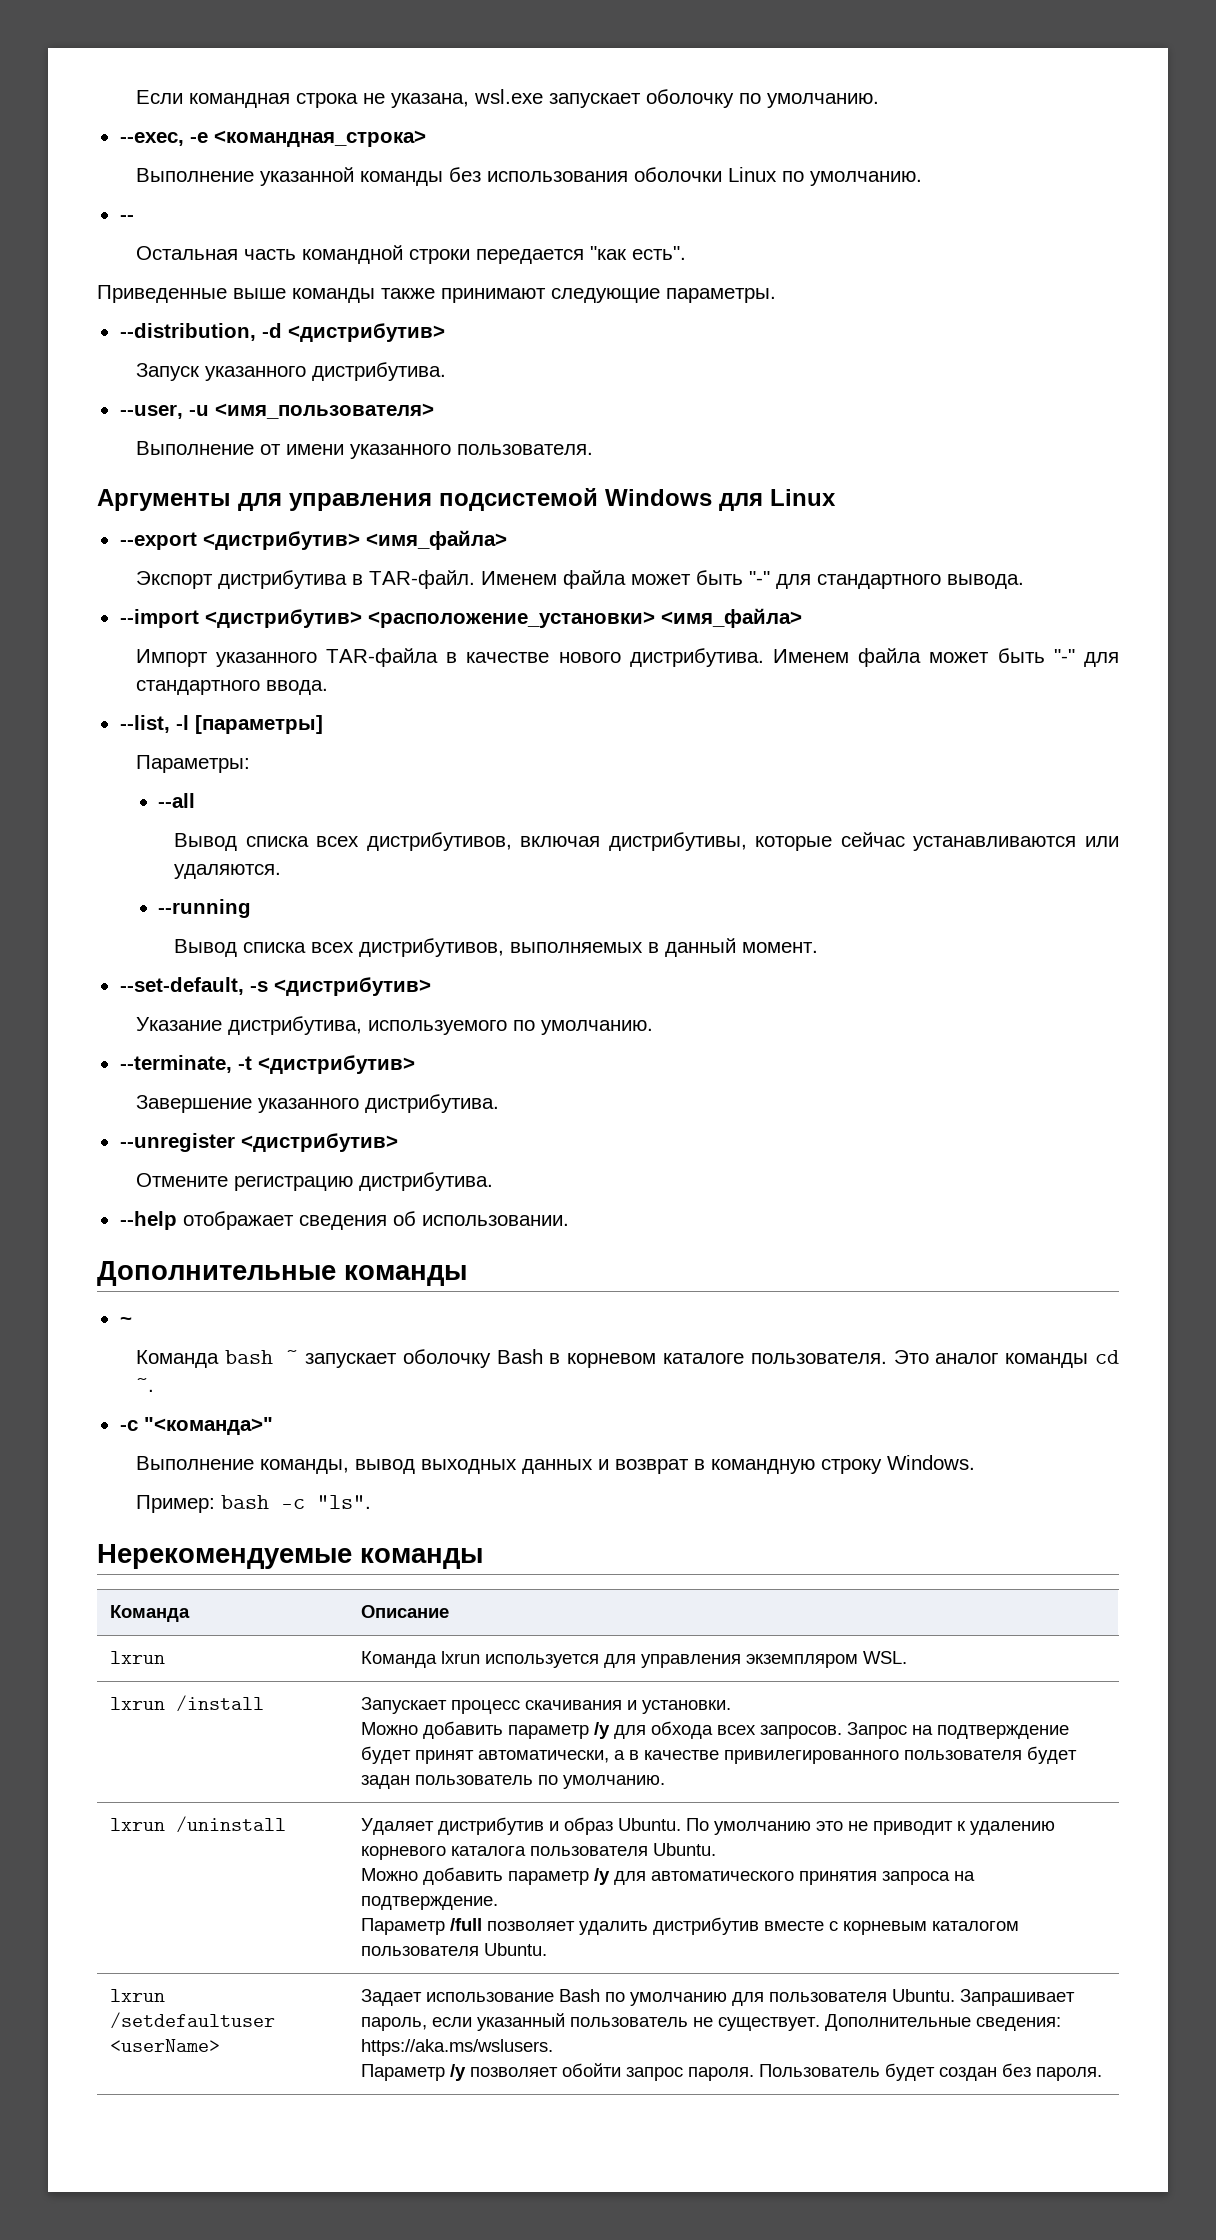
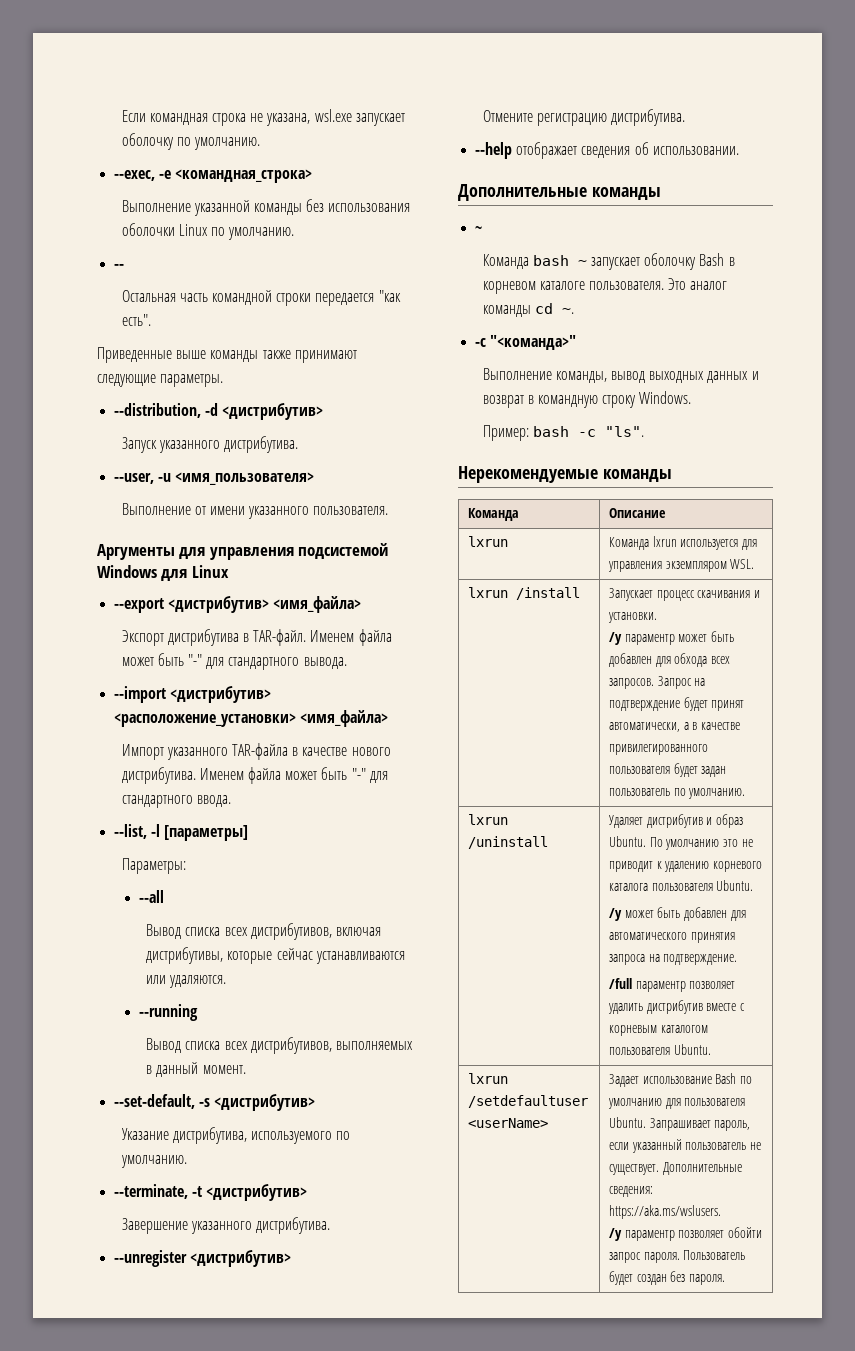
  lxrun /install | Запускает процесс скачивания и установки.
- Можно добавить параметр /y для обхода всех запросов. Запрос на подтверждение будет принят автоматически, а в качестве привилегированного пользователя будет задан пользователь по умолчанию.
+ /y параментр может быть добавлен для обхода всех запросов. Запрос на подтверждение будет принят автоматически, а в качестве привилегированного пользователя будет задан пользователь по умолчанию.
  lxrun /uninstall | Удаляет дистрибутив и образ Ubuntu. По умолчанию это не приводит к удалению корневого каталога пользователя Ubuntu.
- Можно добавить параметр /y для автоматического принятия запроса на подтверждение.
- Параметр /full позволяет удалить дистрибутив вместе с корневым каталогом пользователя Ubuntu.
+ /y может быть добавлен для автоматического принятия запроса на подтверждение.
+ /full параментр позволяет удалить дистрибутив вместе с корневым каталогом пользователя Ubuntu.
  lxrun /setdefaultuser <userName> | Задает использование Bash по умолчанию для пользователя Ubuntu. Запрашивает пароль, если указанный пользователь не существует. Дополнительные сведения: https://aka.ms/wslusers.
- Параметр /y позволяет обойти запрос пароля. Пользователь будет создан без пароля.
+ /y параментр позволяет обойти запрос пароля. Пользователь будет создан без пароля.

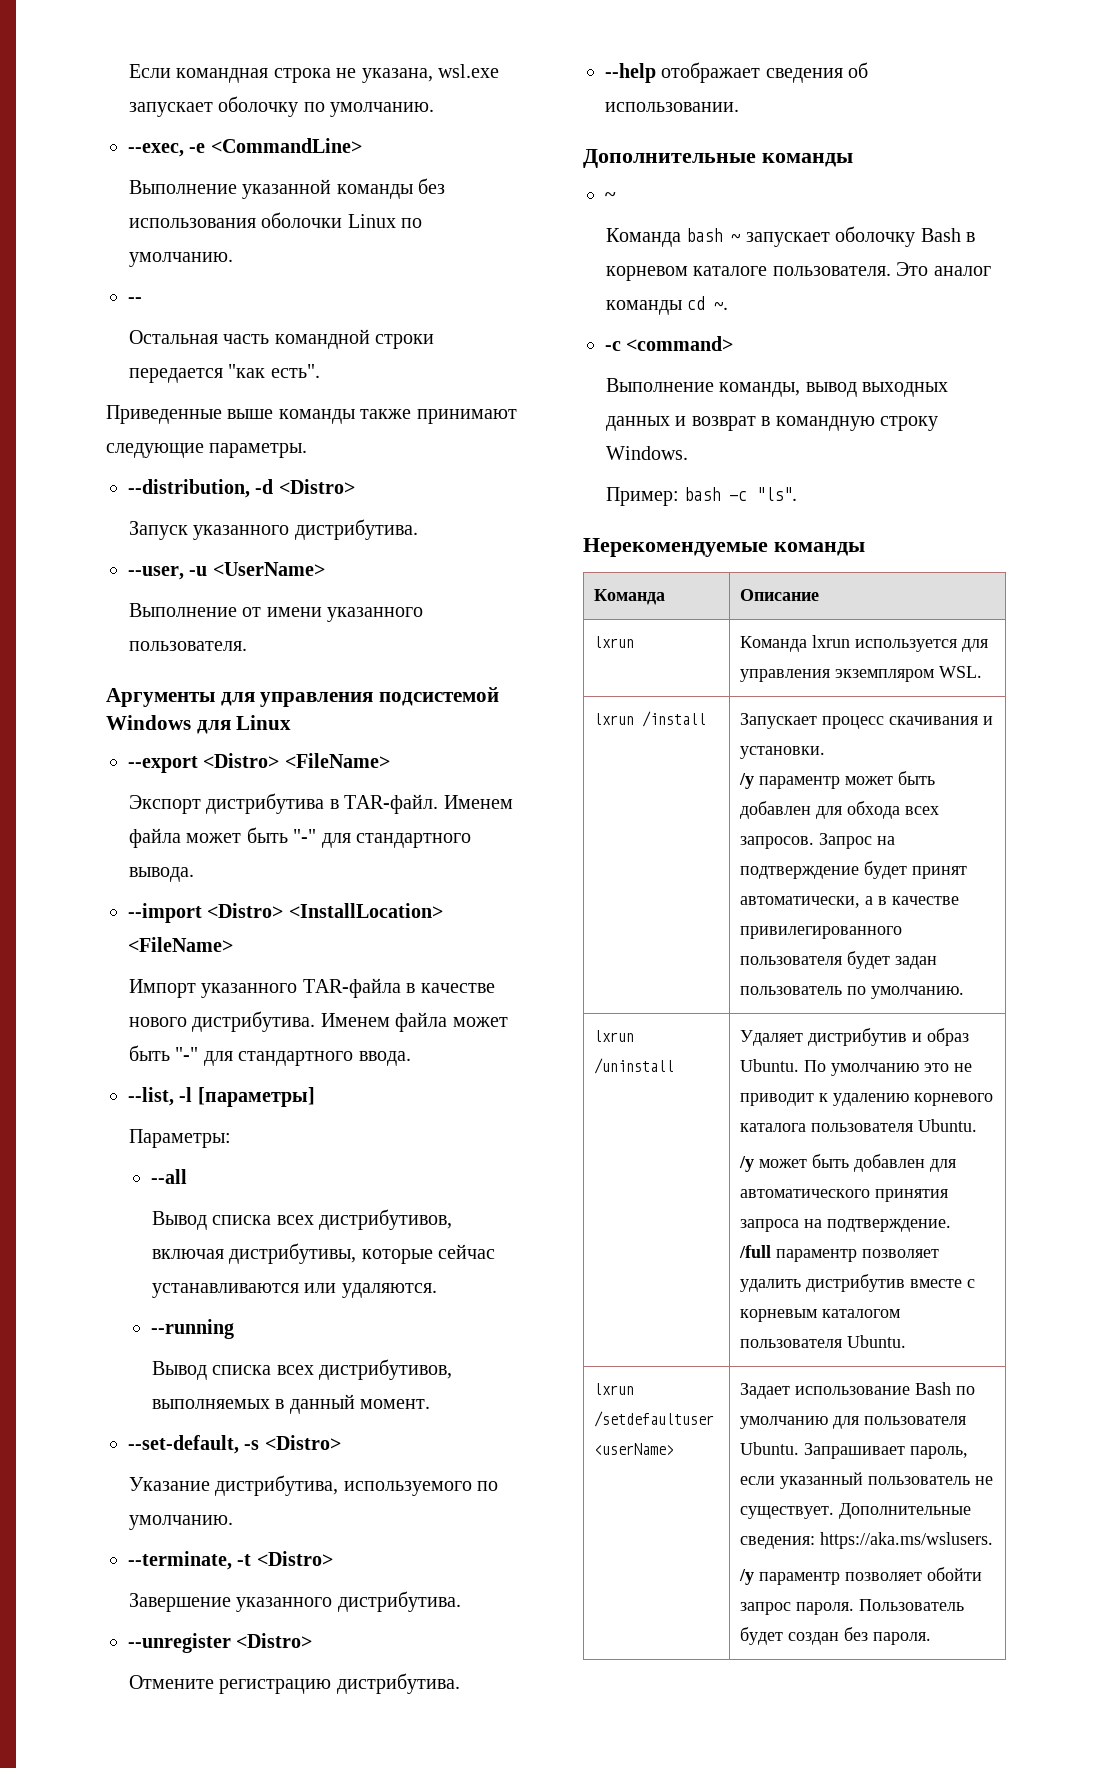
- --exec, -e <командная_строка>
+ --exec, -e <CommandLine>
- --distribution, -d <дистрибутив>
+ --distribution, -d <Distro>
- --user, -u <имя_пользователя>
+ --user, -u <UserName>
- --export <дистрибутив> <имя_файла>
+ --export <Distro> <FileName>
- --import <дистрибутив> <расположение_установки> <имя_файла>
+ --import <Distro> <InstallLocation> <FileName>
- --set-default, -s <дистрибутив>
+ --set-default, -s <Distro>
- --terminate, -t <дистрибутив>
+ --terminate, -t <Distro>
- --unregister <дистрибутив>
+ --unregister <Distro>
- -c "<команда>"
+ -c <command>

